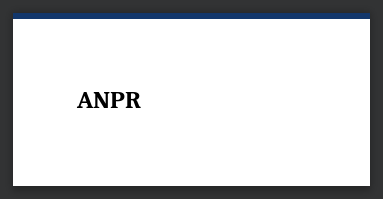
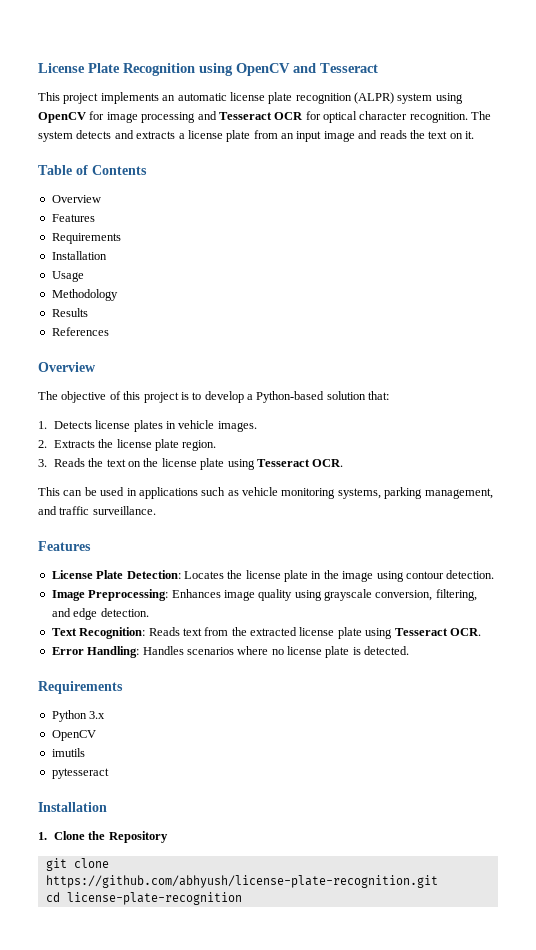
- ANPR
+ License Plate Recognition using OpenCV and Tesseract
+ This project implements an automatic license plate recognition (ALPR) system using OpenCV for image processing and Tesseract OCR for optical character recognition. The system detects and extracts a license plate from an input image and reads the text on it.
+ Table of Contents
+ Overview
+ Features
+ Requirements
+ Installation
+ Usage
+ Methodology
+ Results
+ References
+ Overview
+ The objective of this project is to develop a Python-based solution that:
+ 1. Detects license plates in vehicle images.
+ 2. Extracts the license plate region.
+ 3. Reads the text on the license plate using Tesseract OCR.
+ This can be used in applications such as vehicle monitoring systems, parking management, and traffic surveillance.
+ Features
+ License Plate Detection: Locates the license plate in the image using contour detection.
+ Image Preprocessing: Enhances image quality using grayscale conversion, filtering, and edge detection.
+ Text Recognition: Reads text from the extracted license plate using Tesseract OCR.
+ Error Handling: Handles scenarios where no license plate is detected.
+ Requirements
+ Python 3.x
+ OpenCV
+ imutils
+ pytesseract
+ Installation
+ 1. Clone the Repository
+ git clone https://github.com/abhyush/license-plate-recognition.git
+ cd license-plate-recognition

